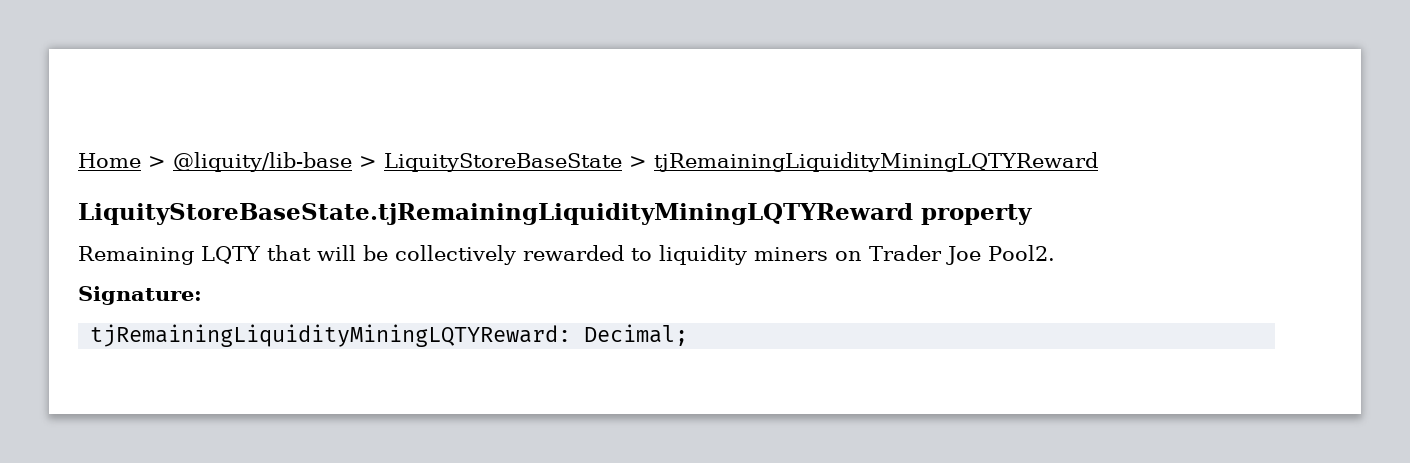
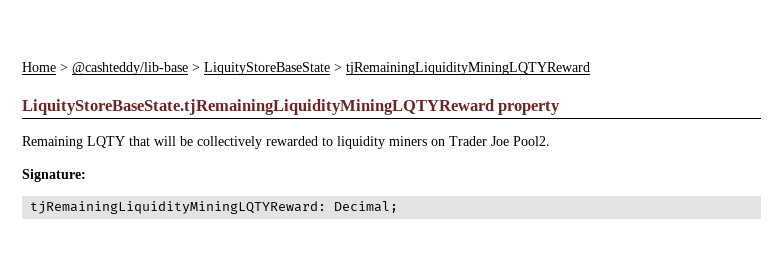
- Home > @liquity/lib-base > LiquityStoreBaseState > tjRemainingLiquidityMiningLQTYReward
+ Home > @cashteddy/lib-base > LiquityStoreBaseState > tjRemainingLiquidityMiningLQTYReward

